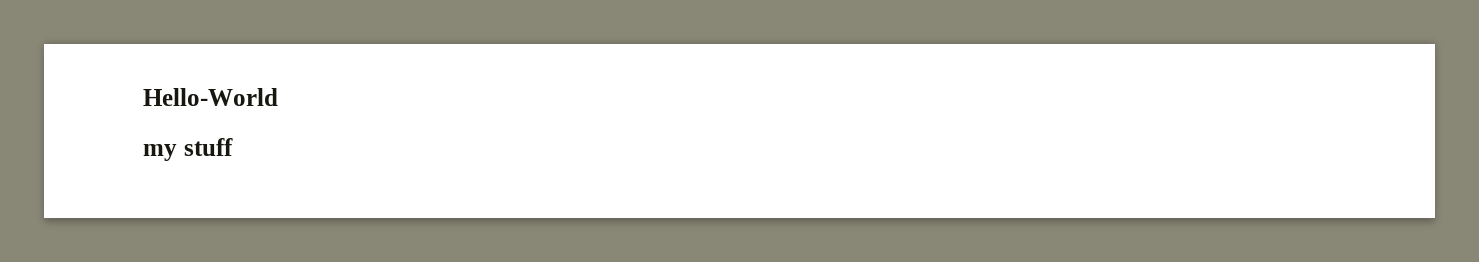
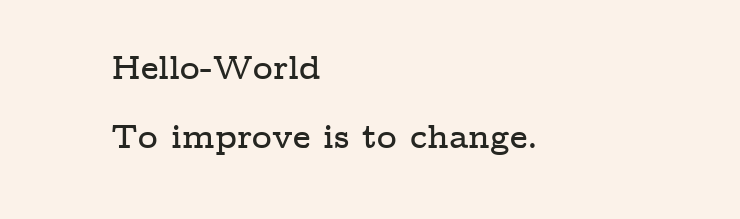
- my stuff
+ To improve is to change.

